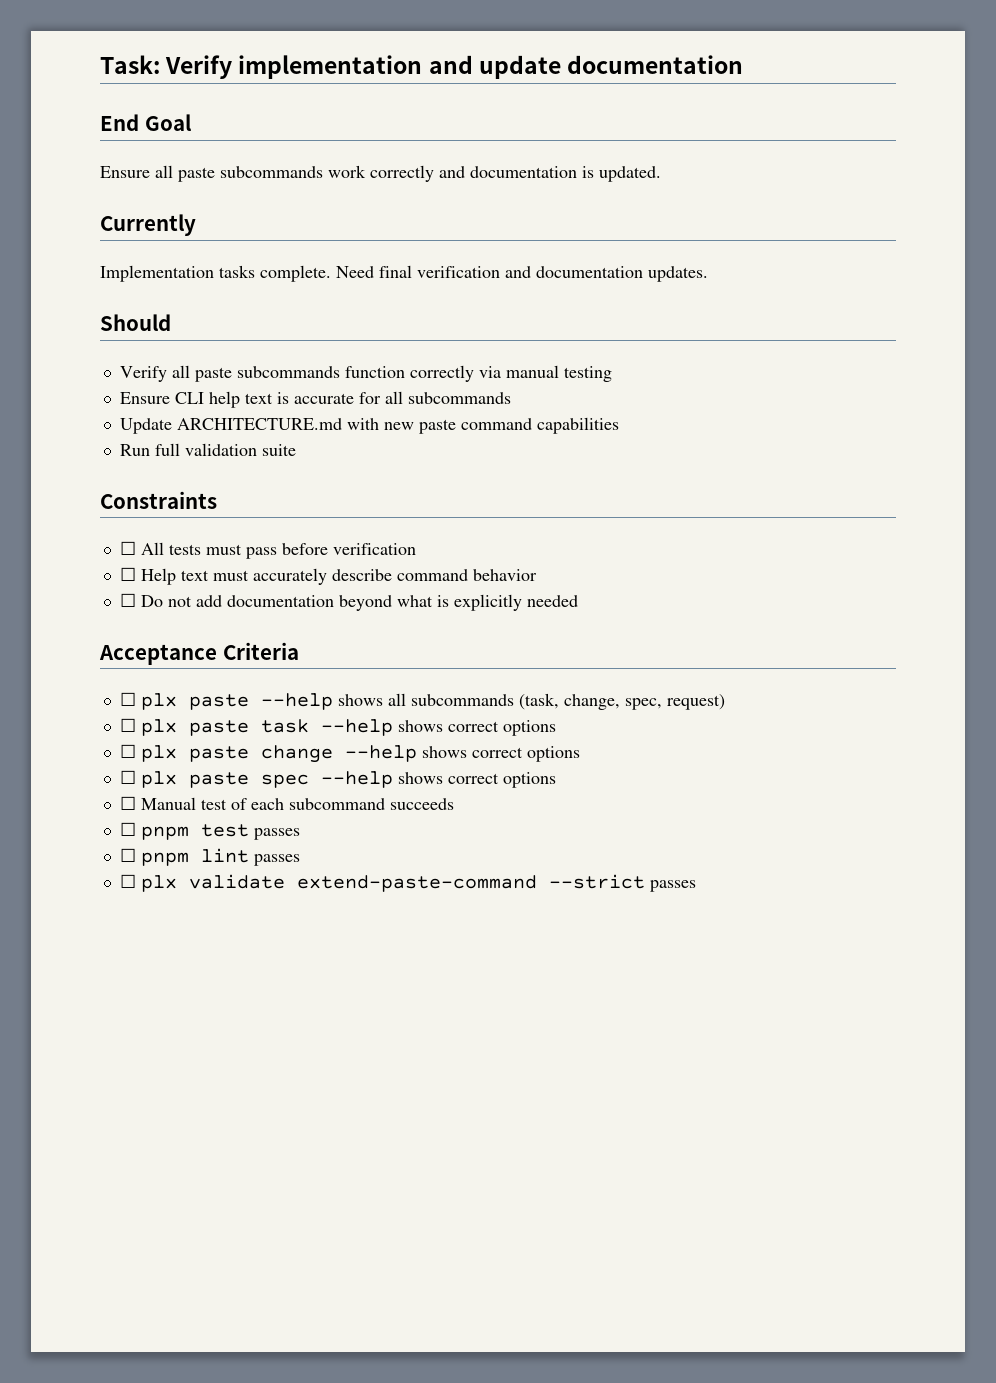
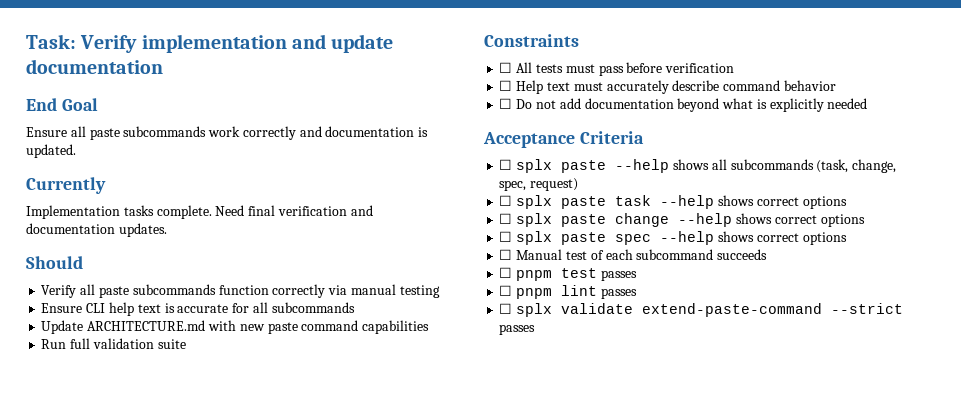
- ☐ plx paste --help shows all subcommands (task, change, spec, request)
+ ☐ splx paste --help shows all subcommands (task, change, spec, request)
- ☐ plx paste task --help shows correct options
+ ☐ splx paste task --help shows correct options
- ☐ plx paste change --help shows correct options
+ ☐ splx paste change --help shows correct options
- ☐ plx paste spec --help shows correct options
+ ☐ splx paste spec --help shows correct options
- ☐ plx validate extend-paste-command --strict passes
+ ☐ splx validate extend-paste-command --strict passes

